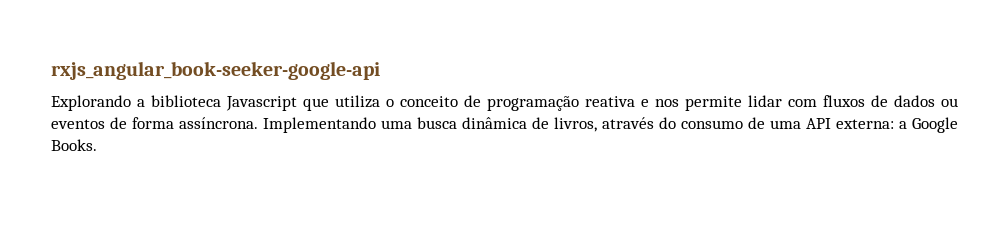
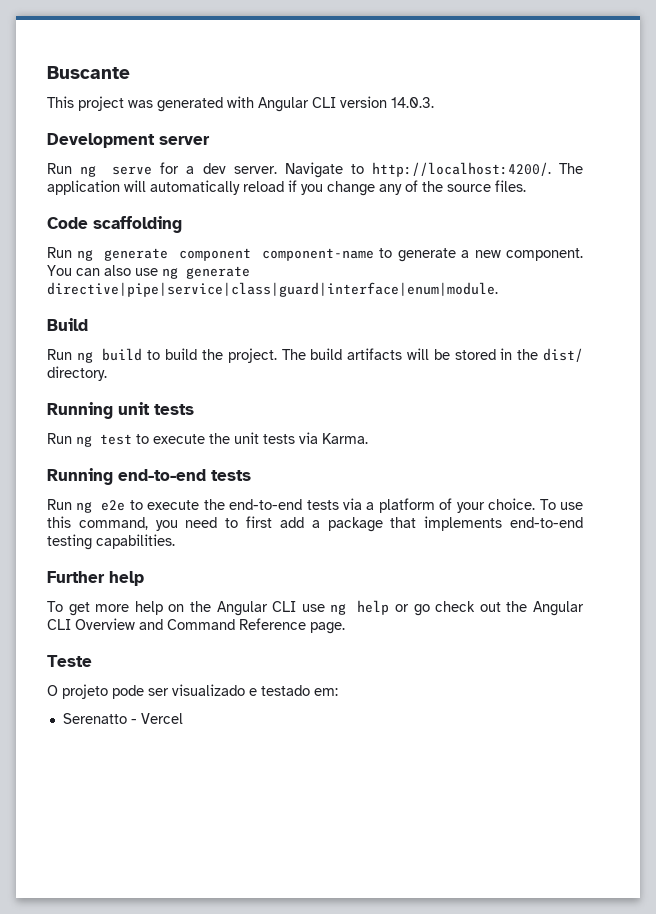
- rxjs_angular_book-seeker-google-api
- Explorando a biblioteca Javascript que utiliza o conceito de programação reativa e nos permite lidar com fluxos de dados ou eventos de forma assíncrona. Implementando uma busca dinâmica de livros, através do consumo de uma API externa: a Google Books.
+ Buscante
+ This project was generated with Angular CLI version 14.0.3.
+ Development server
+ Run ng serve for a dev server. Navigate to http://localhost:4200/. The application will automatically reload if you change any of the source files.
+ Code scaffolding
+ Run ng generate component component-name to generate a new component. You can also use ng generate directive|pipe|service|class|guard|interface|enum|module.
+ Build
+ Run ng build to build the project. The build artifacts will be stored in the dist/ directory.
+ Running unit tests
+ Run ng test to execute the unit tests via Karma.
+ Running end-to-end tests
+ Run ng e2e to execute the end-to-end tests via a platform of your choice. To use this command, you need to first add a package that implements end-to-end testing capabilities.
+ Further help
+ To get more help on the Angular CLI use ng help or go check out the Angular CLI Overview and Command Reference page.
+ Teste
+ O projeto pode ser visualizado e testado em:
+ Serenatto - Vercel

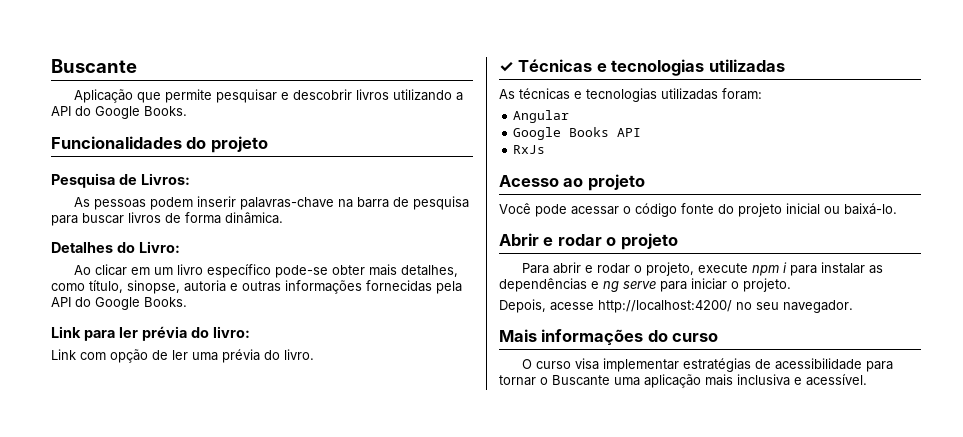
- This project was generated with Angular CLI version 14.0.3.
- Development server
- Run ng serve for a dev server. Navigate to http://localhost:4200/. The application will automatically reload if you change any of the source files.
- Code scaffolding
- Run ng generate component component-name to generate a new component. You can also use ng generate directive|pipe|service|class|guard|interface|enum|module.
- Build
- Run ng build to build the project. The build artifacts will be stored in the dist/ directory.
- Running unit tests
- Run ng test to execute the unit tests via Karma.
- Running end-to-end tests
- Run ng e2e to execute the end-to-end tests via a platform of your choice. To use this command, you need to first add a package that implements end-to-end testing capabilities.
- Further help
- To get more help on the Angular CLI use ng help or go check out the Angular CLI Overview and Command Reference page.
- Teste
- O projeto pode ser visualizado e testado em:
- Serenatto - Vercel
+ Aplicação que permite pesquisar e descobrir livros utilizando a API do Google Books.
+ Funcionalidades do projeto
+ Pesquisa de Livros:
+ As pessoas podem inserir palavras-chave na barra de pesquisa para buscar livros de forma dinâmica.
+ Detalhes do Livro:
+ Ao clicar em um livro específico pode-se obter mais detalhes, como título, sinopse, autoria e outras informações fornecidas pela API do Google Books.
+ Link para ler prévia do livro:
+ Link com opção de ler uma prévia do livro.
+ ✓ Técnicas e tecnologias utilizadas
+ As técnicas e tecnologias utilizadas foram:
+ Angular
+ Google Books API
+ RxJs
+ Acesso ao projeto
+ Você pode acessar o código fonte do projeto inicial ou baixá-lo.
+ Abrir e rodar o projeto
+ Para abrir e rodar o projeto, execute npm i para instalar as dependências e ng serve para iniciar o projeto.
+ Depois, acesse http://localhost:4200/ no seu navegador.
+ Mais informações do curso
+ O curso visa implementar estratégias de acessibilidade para tornar o Buscante uma aplicação mais inclusiva e acessível.

